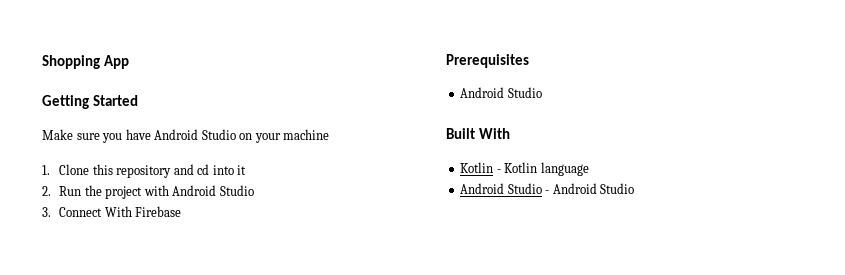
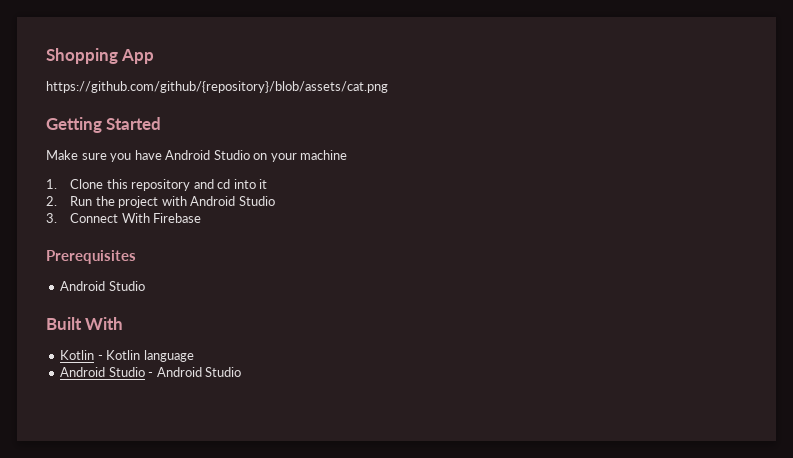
+ https://github.com/github/{repository}/blob/assets/cat.png

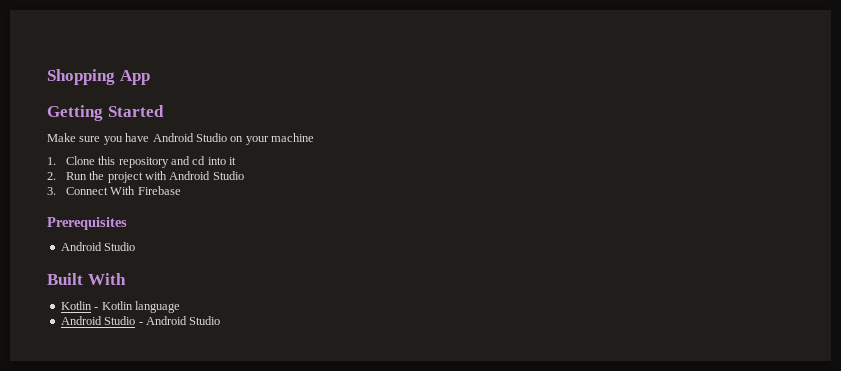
- https://github.com/github/{repository}/blob/assets/cat.png

